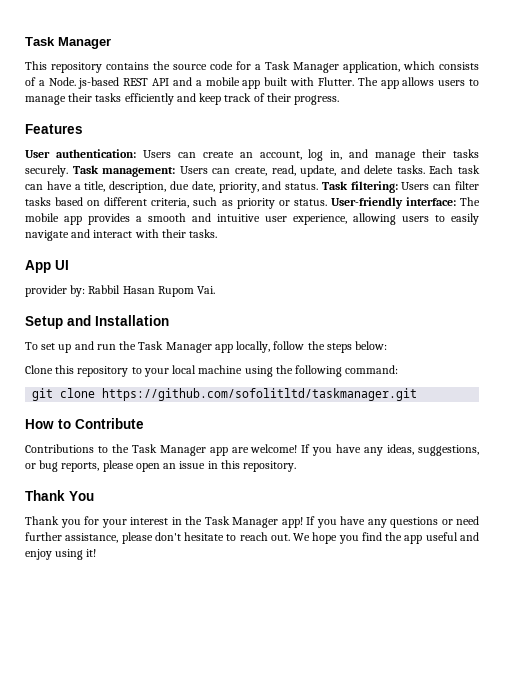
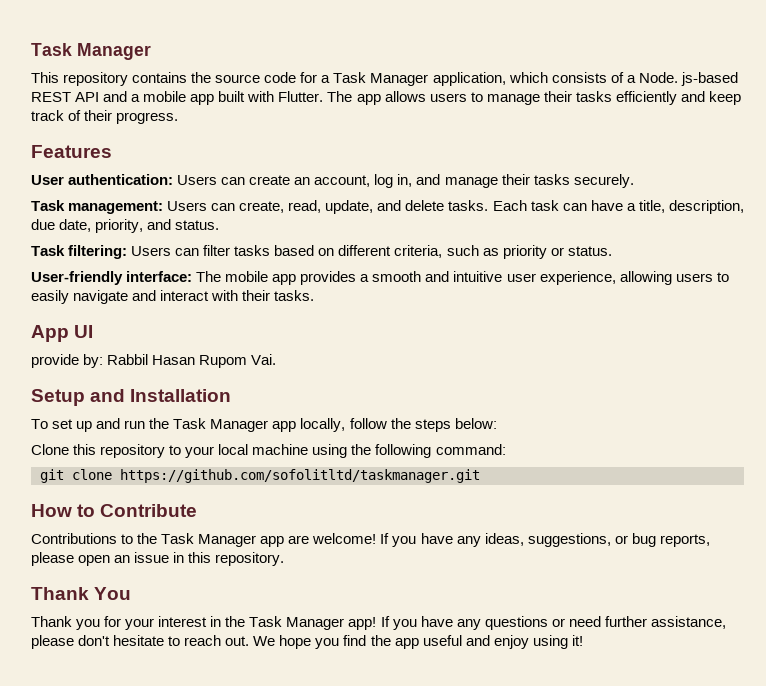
- User authentication: Users can create an account, log in, and manage their tasks securely. Task management: Users can create, read, update, and delete tasks.
+ User authentication: Users can create an account, log in, and manage their tasks securely.
+ Task management: Users can create, read, update, and delete tasks.
- Each task can have a title, description, due date, priority, and status. Task filtering: Users can filter tasks based on different criteria, such as priority or status. User-friendly interface: The mobile app provides a smooth and intuitive user experience, allowing users to easily navigate and interact with their tasks.
+ Each task can have a title, description, due date, priority, and status.
+ Task filtering: Users can filter tasks based on different criteria, such as priority or status.
+ User-friendly interface: The mobile app provides a smooth and intuitive user experience, allowing users to easily navigate and interact with their tasks.
- provider by: Rabbil Hasan Rupom Vai.
+ provide by: Rabbil Hasan Rupom Vai.

